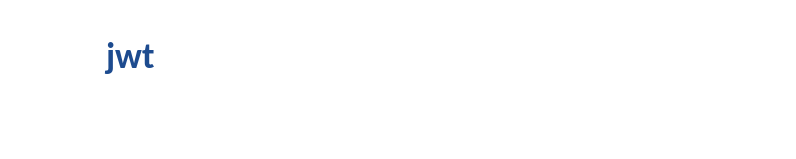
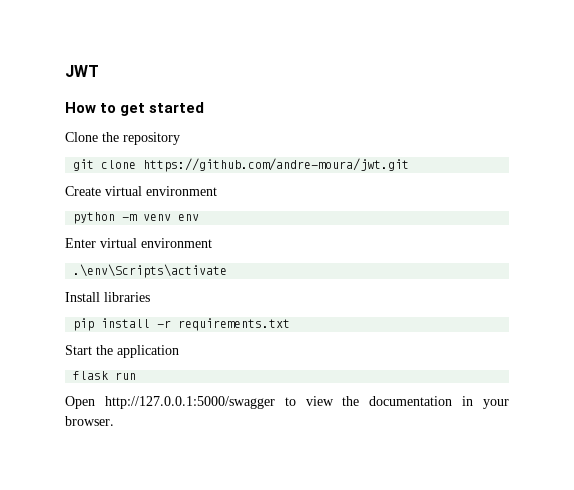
- jwt
+ JWT
+ How to get started
+ Clone the repository
+ git clone https://github.com/andre-moura/jwt.git
+ Create virtual environment
+ python -m venv env
+ Enter virtual environment
+ .\env\Scripts\activate
+ Install libraries
+ pip install -r requirements.txt
+ Start the application
+ flask run
+ Open http://127.0.0.1:5000/swagger to view the documentation in your browser.

